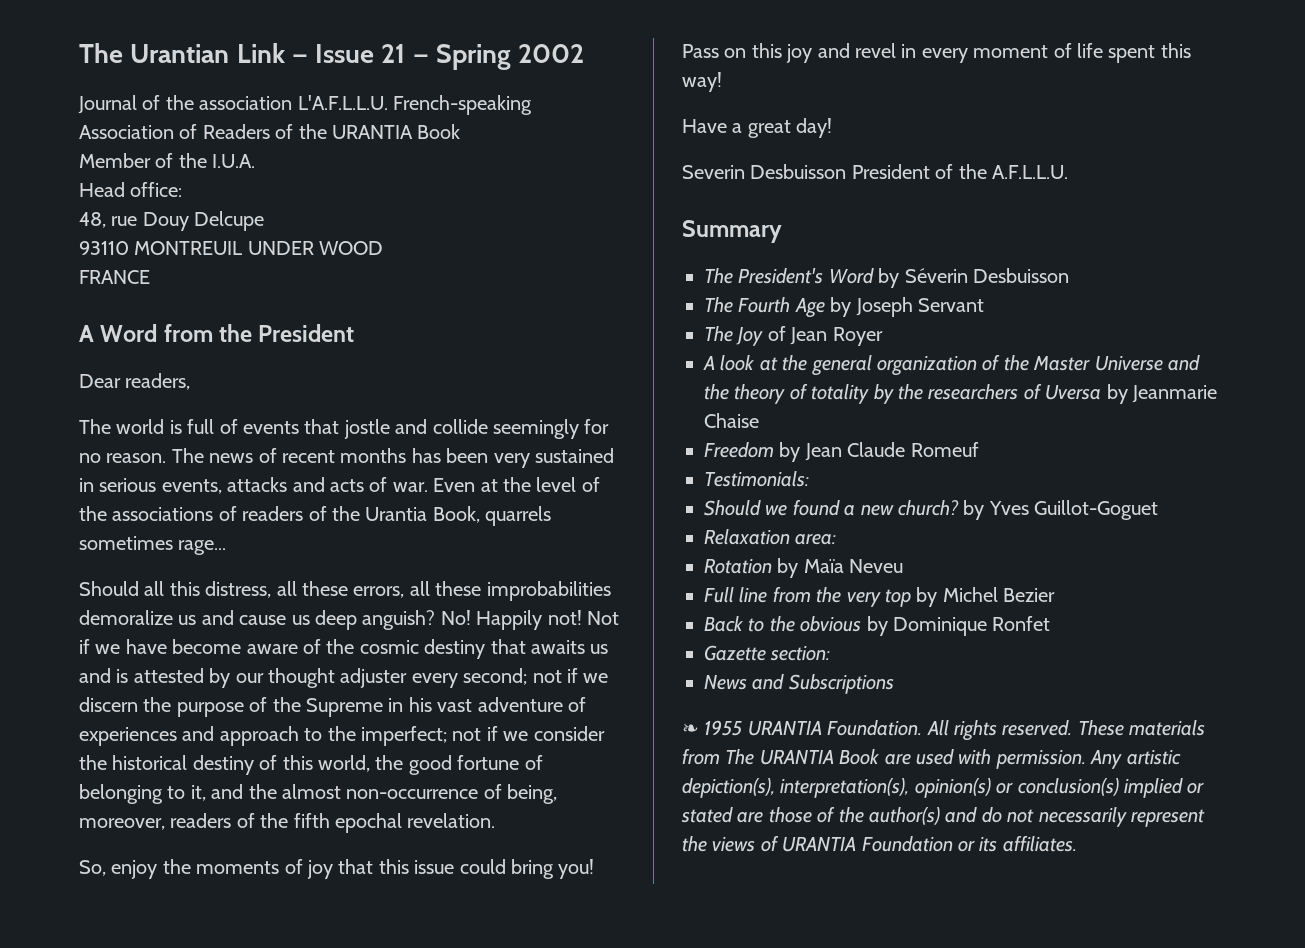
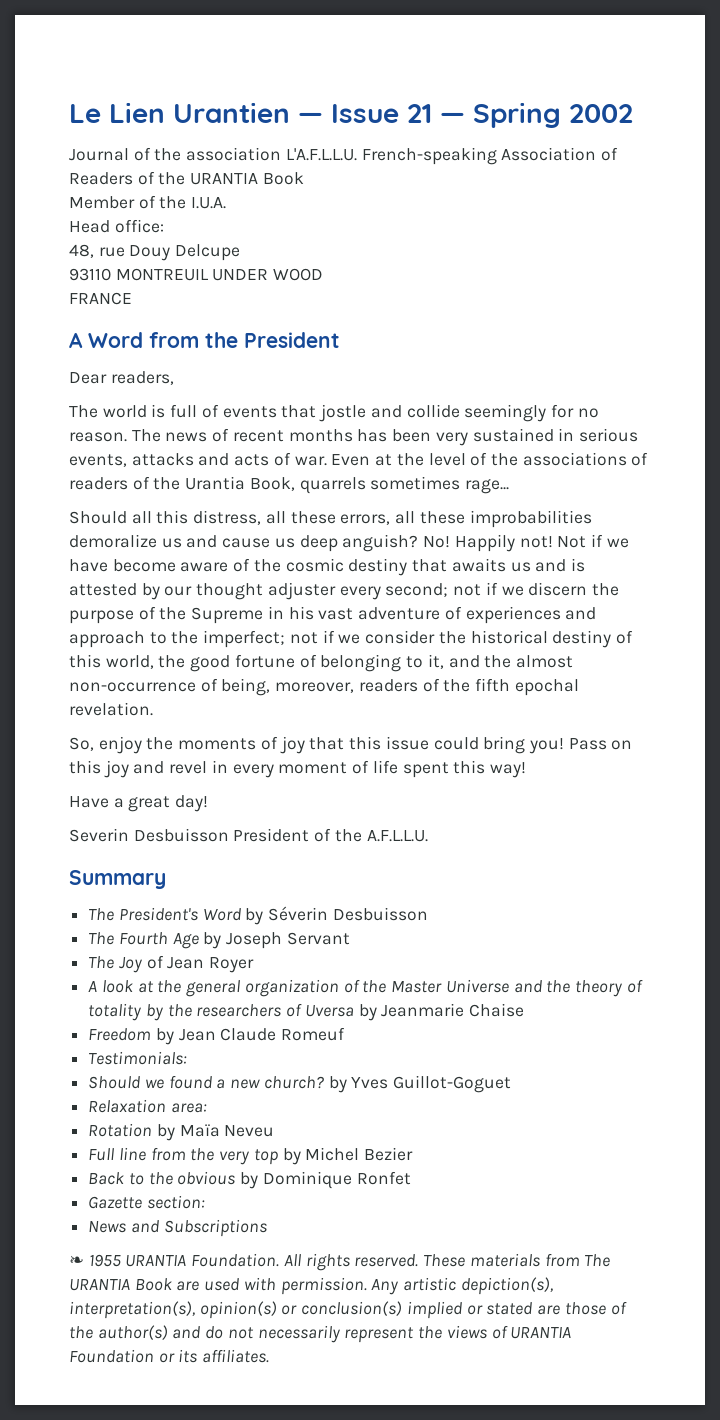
- The Urantian Link — Issue 21 — Spring 2002
+ Le Lien Urantien — Issue 21 — Spring 2002

